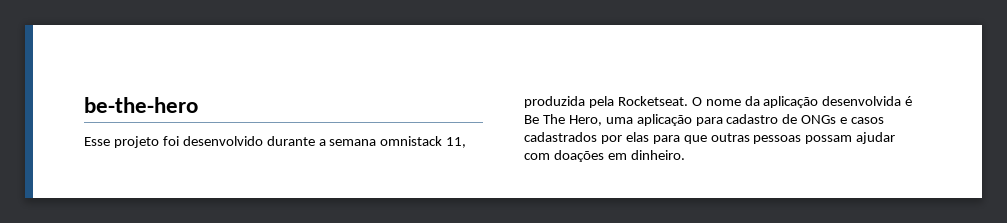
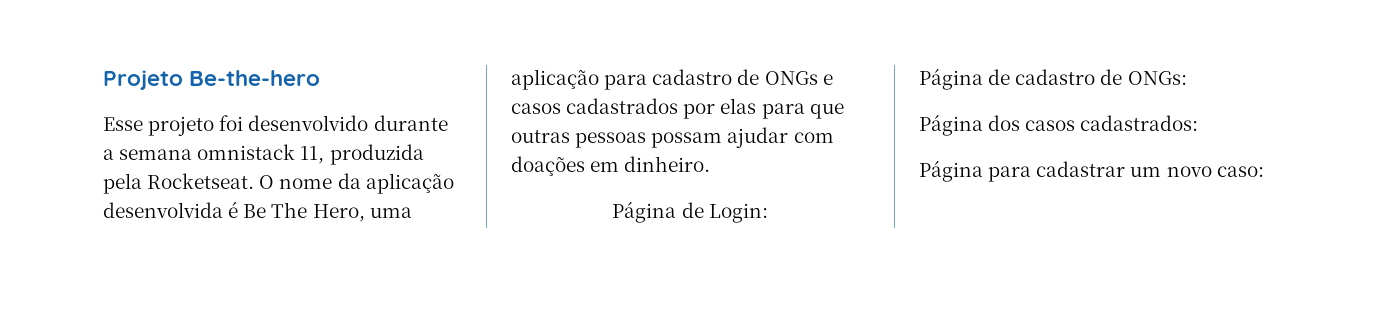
- be-the-hero
+ Projeto Be-the-hero
+ Página de Login:
+ Página de cadastro de ONGs:
+ Página dos casos cadastrados:
+ Página para cadastrar um novo caso:

